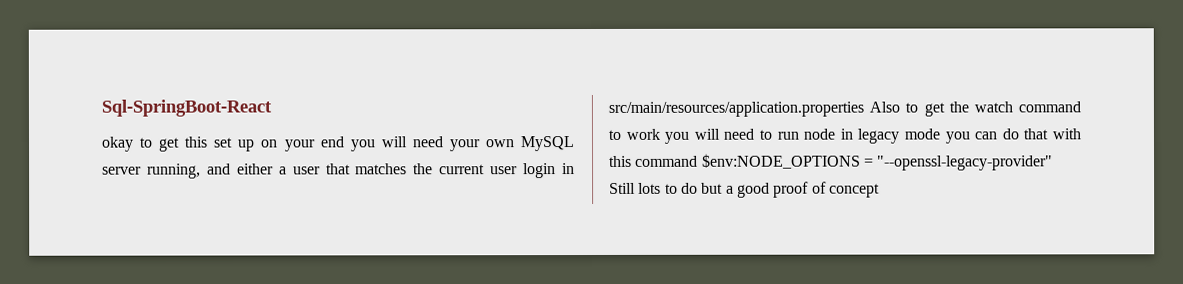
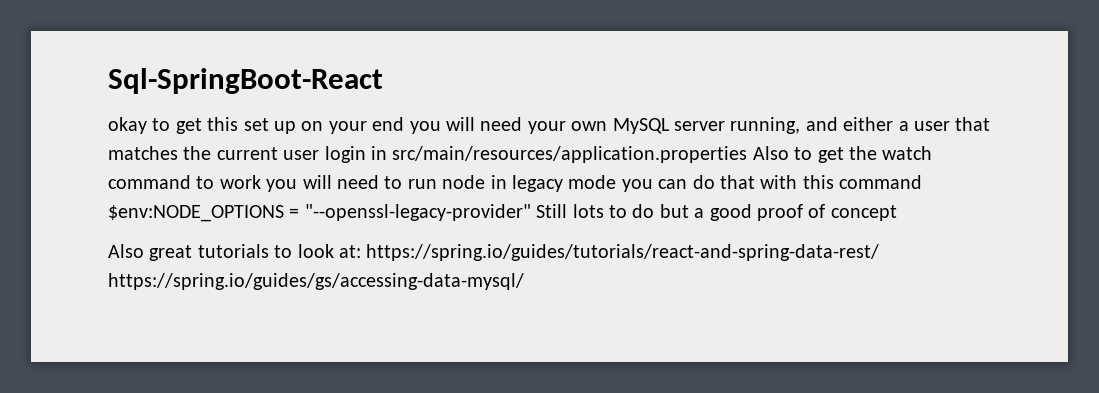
+ Also great tutorials to look at: https://spring.io/guides/tutorials/react-and-spring-data-rest/ https://spring.io/guides/gs/accessing-data-mysql/

